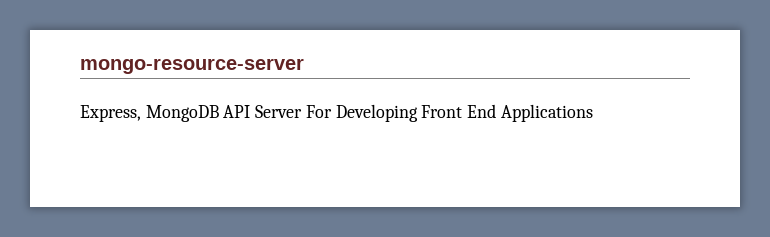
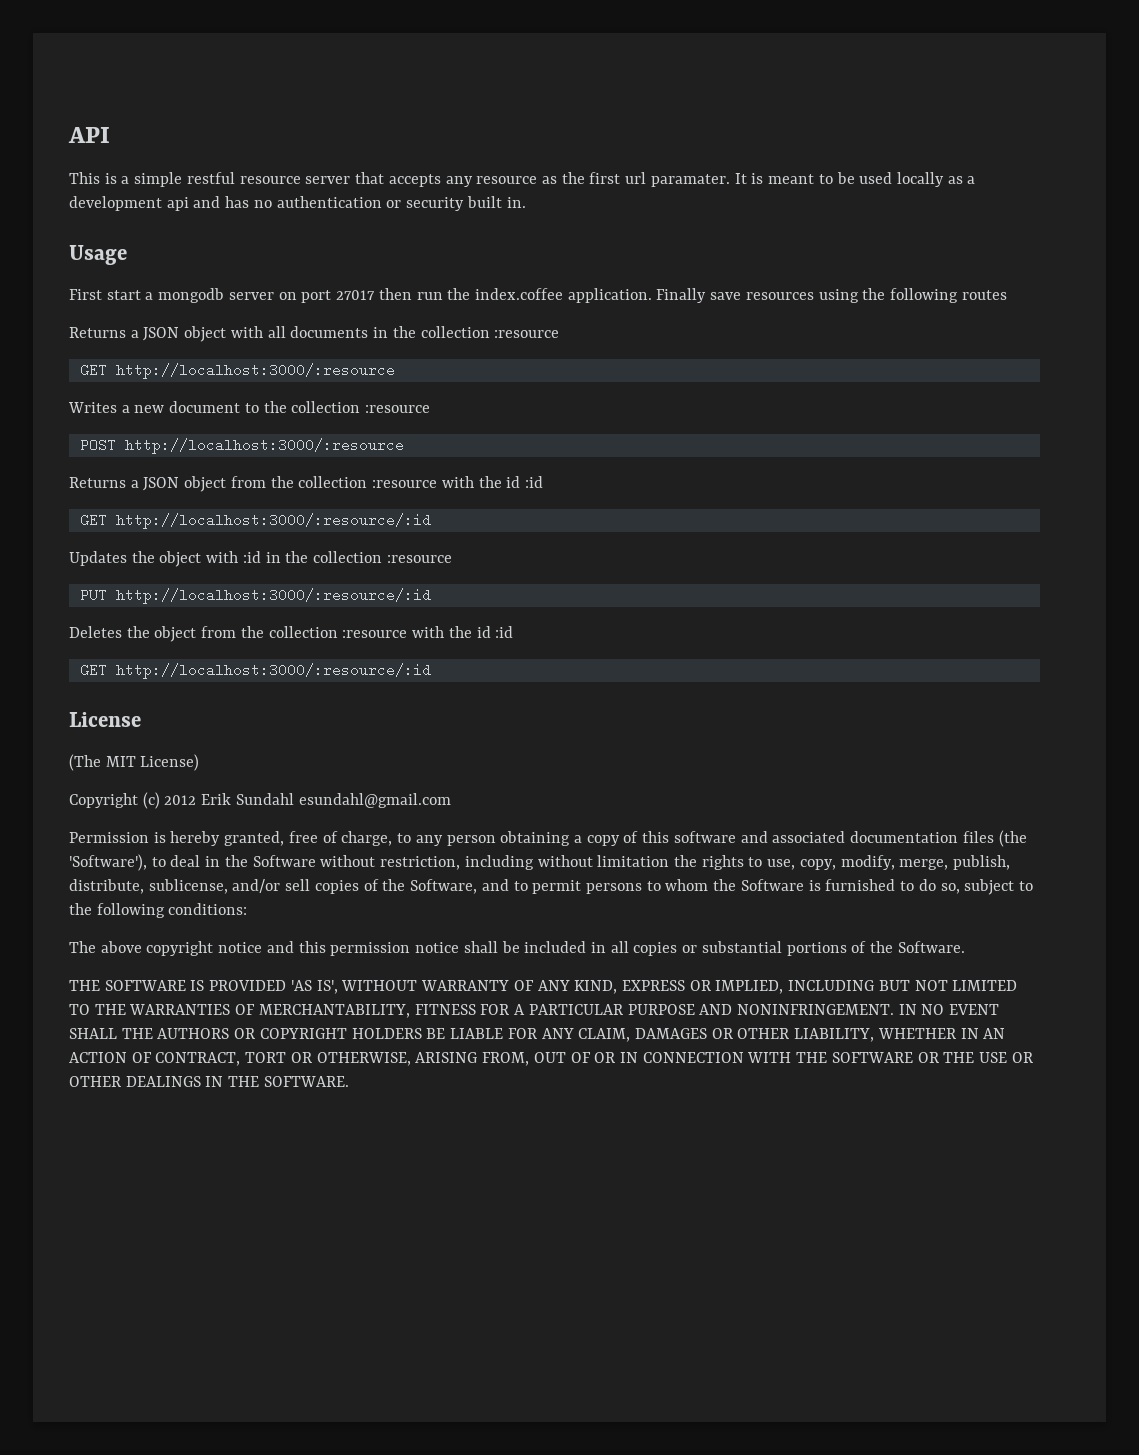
- mongo-resource-server
- Express, MongoDB API Server For Developing Front End Applications
+ API
+ This is a simple restful resource server that accepts any resource as the first url paramater. It is meant to be used locally as a development api and has no authentication or security built in.
+ Usage
+ First start a mongodb server on port 27017 then run the index.coffee application. Finally save resources using the following routes
+ Returns a JSON object with all documents in the collection :resource
+ GET http://localhost:3000/:resource
+ Writes a new document to the collection :resource
+ POST http://localhost:3000/:resource
+ Returns a JSON object from the collection :resource with the id :id
+ GET http://localhost:3000/:resource/:id
+ Updates the object with :id in the collection :resource
+ PUT http://localhost:3000/:resource/:id
+ Deletes the object from the collection :resource with the id :id
+ GET http://localhost:3000/:resource/:id
+ License
+ (The MIT License)
+ Copyright (c) 2012 Erik Sundahl esundahl@gmail.com
+ Permission is hereby granted, free of charge, to any person obtaining a copy of this software and associated documentation files (the 'Software'), to deal in the Software without restriction, including without limitation the rights to use, copy, modify, merge, publish, distribute, sublicense, and/or sell copies of the Software, and to permit persons to whom the Software is furnished to do so, subject to the following conditions:
+ The above copyright notice and this permission notice shall be included in all copies or substantial portions of the Software.
+ THE SOFTWARE IS PROVIDED 'AS IS', WITHOUT WARRANTY OF ANY KIND, EXPRESS OR IMPLIED, INCLUDING BUT NOT LIMITED TO THE WARRANTIES OF MERCHANTABILITY, FITNESS FOR A PARTICULAR PURPOSE AND NONINFRINGEMENT. IN NO EVENT SHALL THE AUTHORS OR COPYRIGHT HOLDERS BE LIABLE FOR ANY CLAIM, DAMAGES OR OTHER LIABILITY, WHETHER IN AN ACTION OF CONTRACT, TORT OR OTHERWISE, ARISING FROM, OUT OF OR IN CONNECTION WITH THE SOFTWARE OR THE USE OR OTHER DEALINGS IN THE SOFTWARE.

